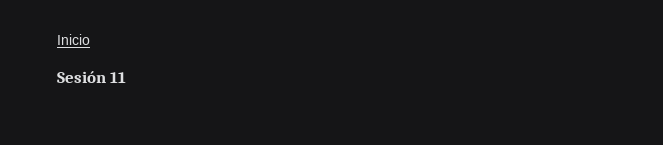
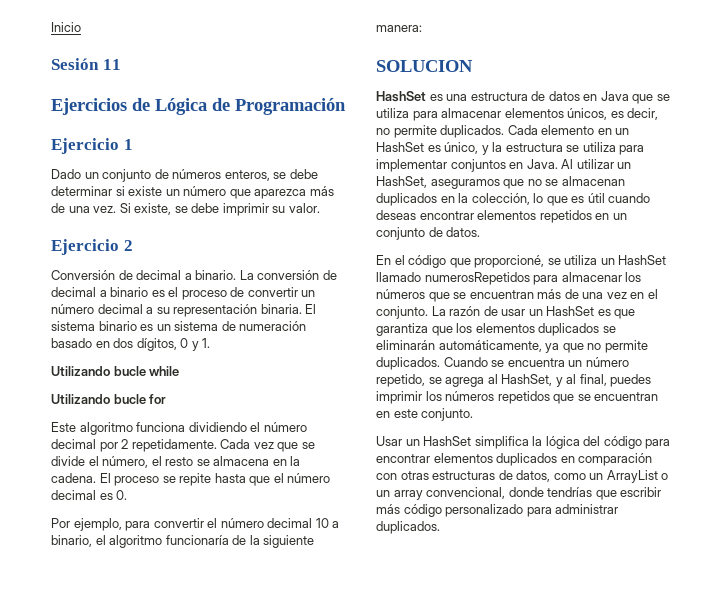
+ Ejercicios de Lógica de Programación
+ Ejercicio 1
+ Dado un conjunto de números enteros, se debe determinar si existe un número que aparezca más de una vez. Si existe, se debe imprimir su valor.
+ Ejercicio 2
+ Conversión de decimal a binario. La conversión de decimal a binario es el proceso de convertir un número decimal a su representación binaria. El sistema binario es un sistema de numeración basado en dos dígitos, 0 y 1.
+ Utilizando bucle while
+ Utilizando bucle for
+ Este algoritmo funciona dividiendo el número decimal por 2 repetidamente. Cada vez que se divide el número, el resto se almacena en la cadena. El proceso se repite hasta que el número decimal es 0.
+ Por ejemplo, para convertir el número decimal 10 a binario, el algoritmo funcionaría de la siguiente manera:
+ SOLUCION
+ HashSet es una estructura de datos en Java que se utiliza para almacenar elementos únicos, es decir, no permite duplicados. Cada elemento en un HashSet es único, y la estructura se utiliza para implementar conjuntos en Java. Al utilizar un HashSet, aseguramos que no se almacenan duplicados en la colección, lo que es útil cuando deseas encontrar elementos repetidos en un conjunto de datos.
+ En el código que proporcioné, se utiliza un HashSet llamado numerosRepetidos para almacenar los números que se encuentran más de una vez en el conjunto. La razón de usar un HashSet es que garantiza que los elementos duplicados se eliminarán automáticamente, ya que no permite duplicados. Cuando se encuentra un número repetido, se agrega al HashSet, y al final, puedes imprimir los números repetidos que se encuentran en este conjunto.
+ Usar un HashSet simplifica la lógica del código para encontrar elementos duplicados en comparación con otras estructuras de datos, como un ArrayList o un array convencional, donde tendrías que escribir más código personalizado para administrar duplicados.

